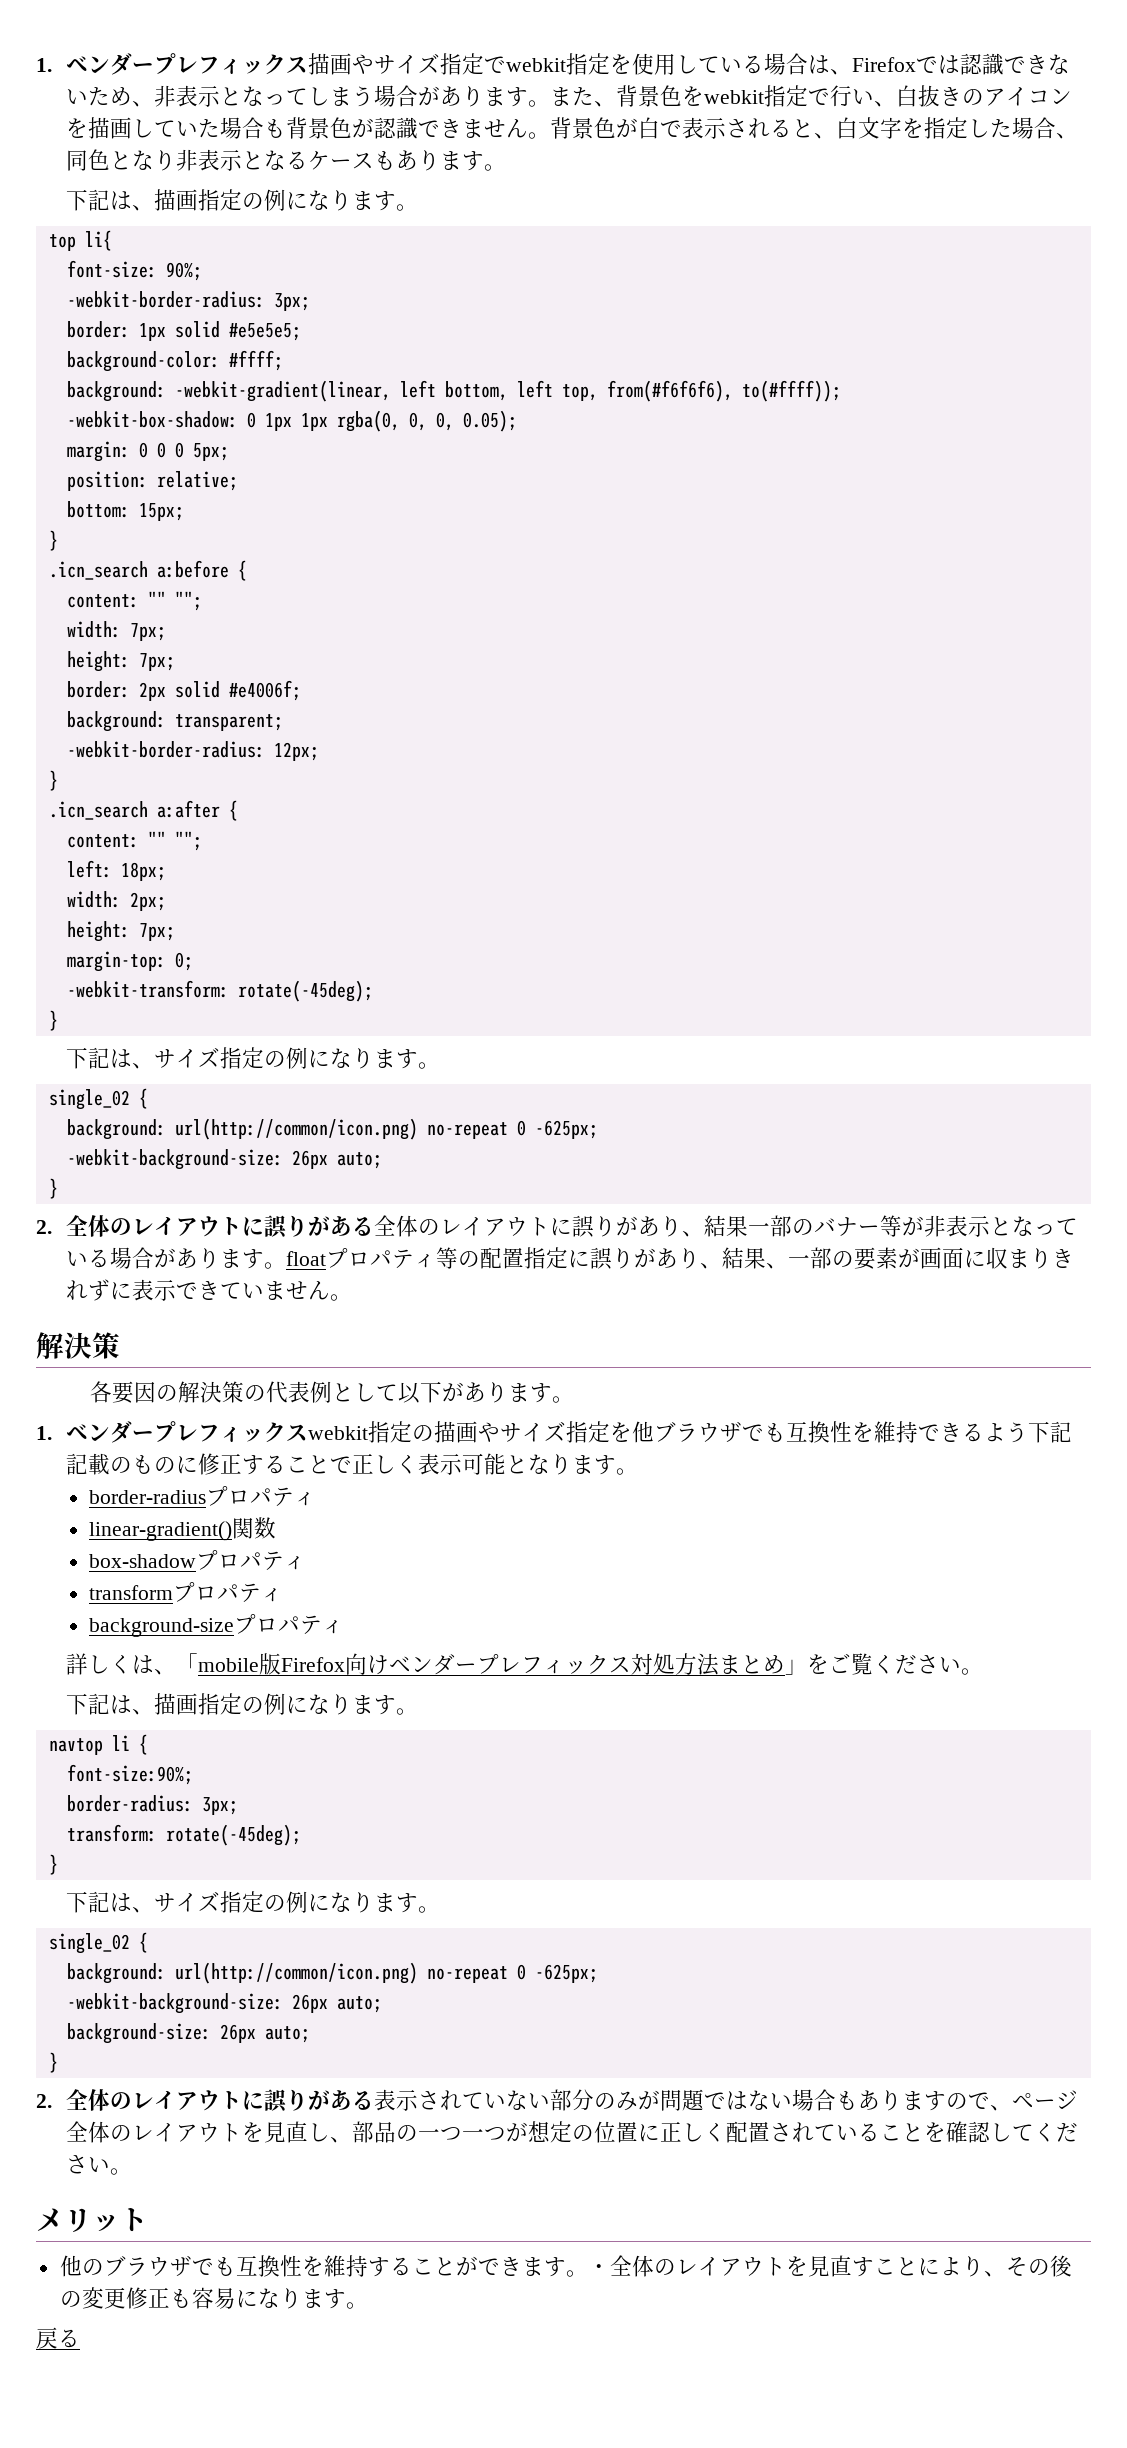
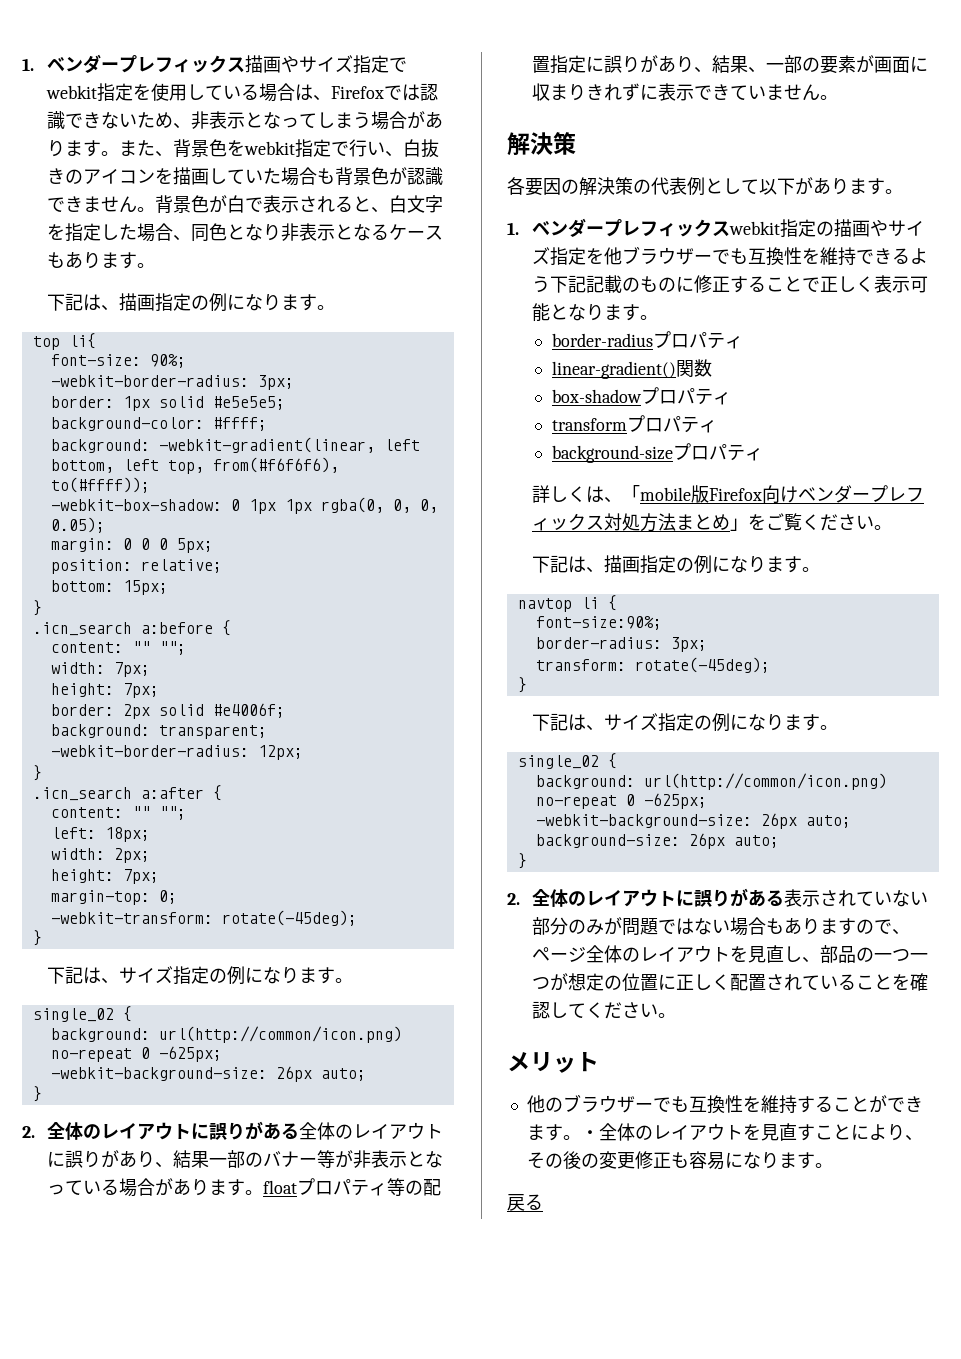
- 1.ベンダープレフィックスwebkit指定の描画やサイズ指定を他ブラウザでも互換性を維持できるよう下記記載のものに修正することで正しく表示可能となります。
+ 1.ベンダープレフィックスwebkit指定の描画やサイズ指定を他ブラウザーでも互換性を維持できるよう下記記載のものに修正することで正しく表示可能となります。
- 他のブラウザでも互換性を維持することができます。
+ 他のブラウザーでも互換性を維持することができます。

